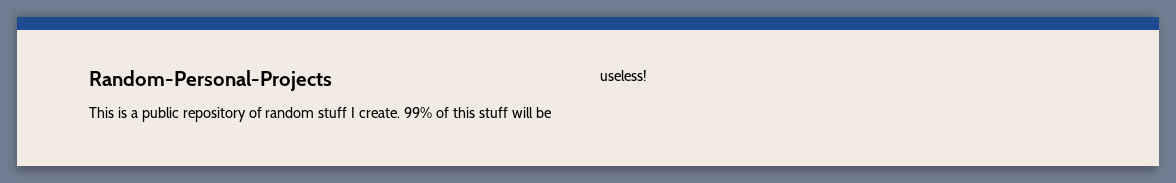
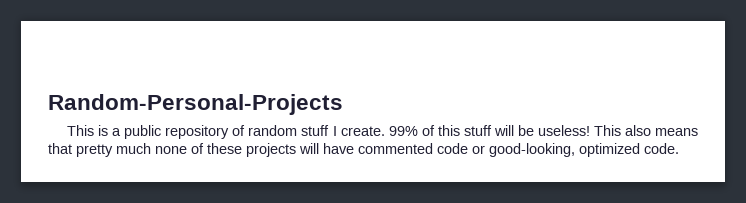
+ This also means that pretty much none of these projects will have commented code or good-looking, optimized code.

